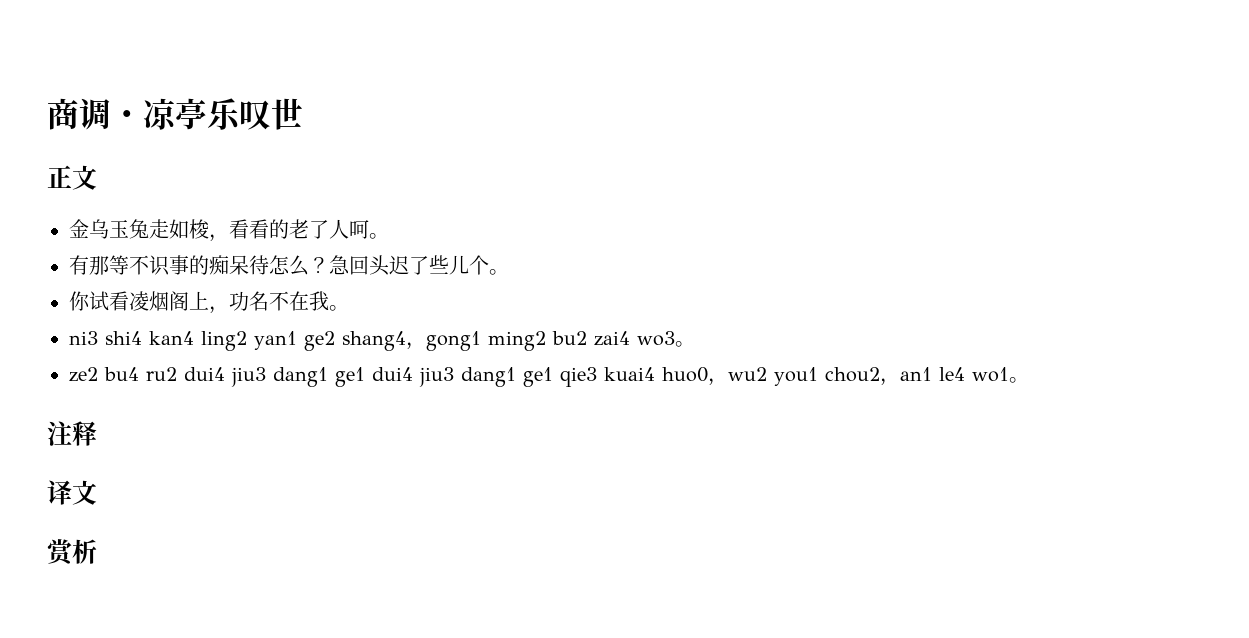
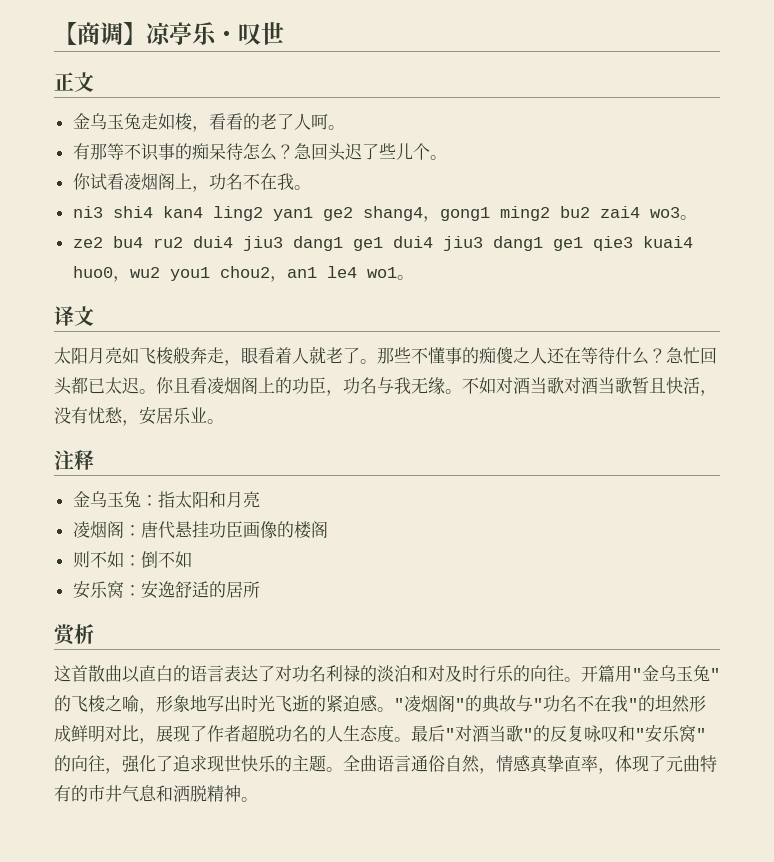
- 商调・凉亭乐叹世
+ 【商调】凉亭乐・叹世
+ 译文
+ 太阳月亮如飞梭般奔走，眼看着人就老了。那些不懂事的痴傻之人还在等待什么？急忙回头都已太迟。你且看凌烟阁上的功臣，功名与我无缘。不如对酒当歌对酒当歌暂且快活，没有忧愁，安居乐业。
  注释
- 译文
+ 金乌玉兔：指太阳和月亮
+ 凌烟阁：唐代悬挂功臣画像的楼阁
+ 则不如：倒不如
+ 安乐窝：安逸舒适的居所
  赏析
+ 这首散曲以直白的语言表达了对功名利禄的淡泊和对及时行乐的向往。开篇用"金乌玉兔"的飞梭之喻，形象地写出时光飞逝的紧迫感。"凌烟阁"的典故与"功名不在我"的坦然形成鲜明对比，展现了作者超脱功名的人生态度。最后"对酒当歌"的反复咏叹和"安乐窝"的向往，强化了追求现世快乐的主题。全曲语言通俗自然，情感真挚直率，体现了元曲特有的市井气息和洒脱精神。

